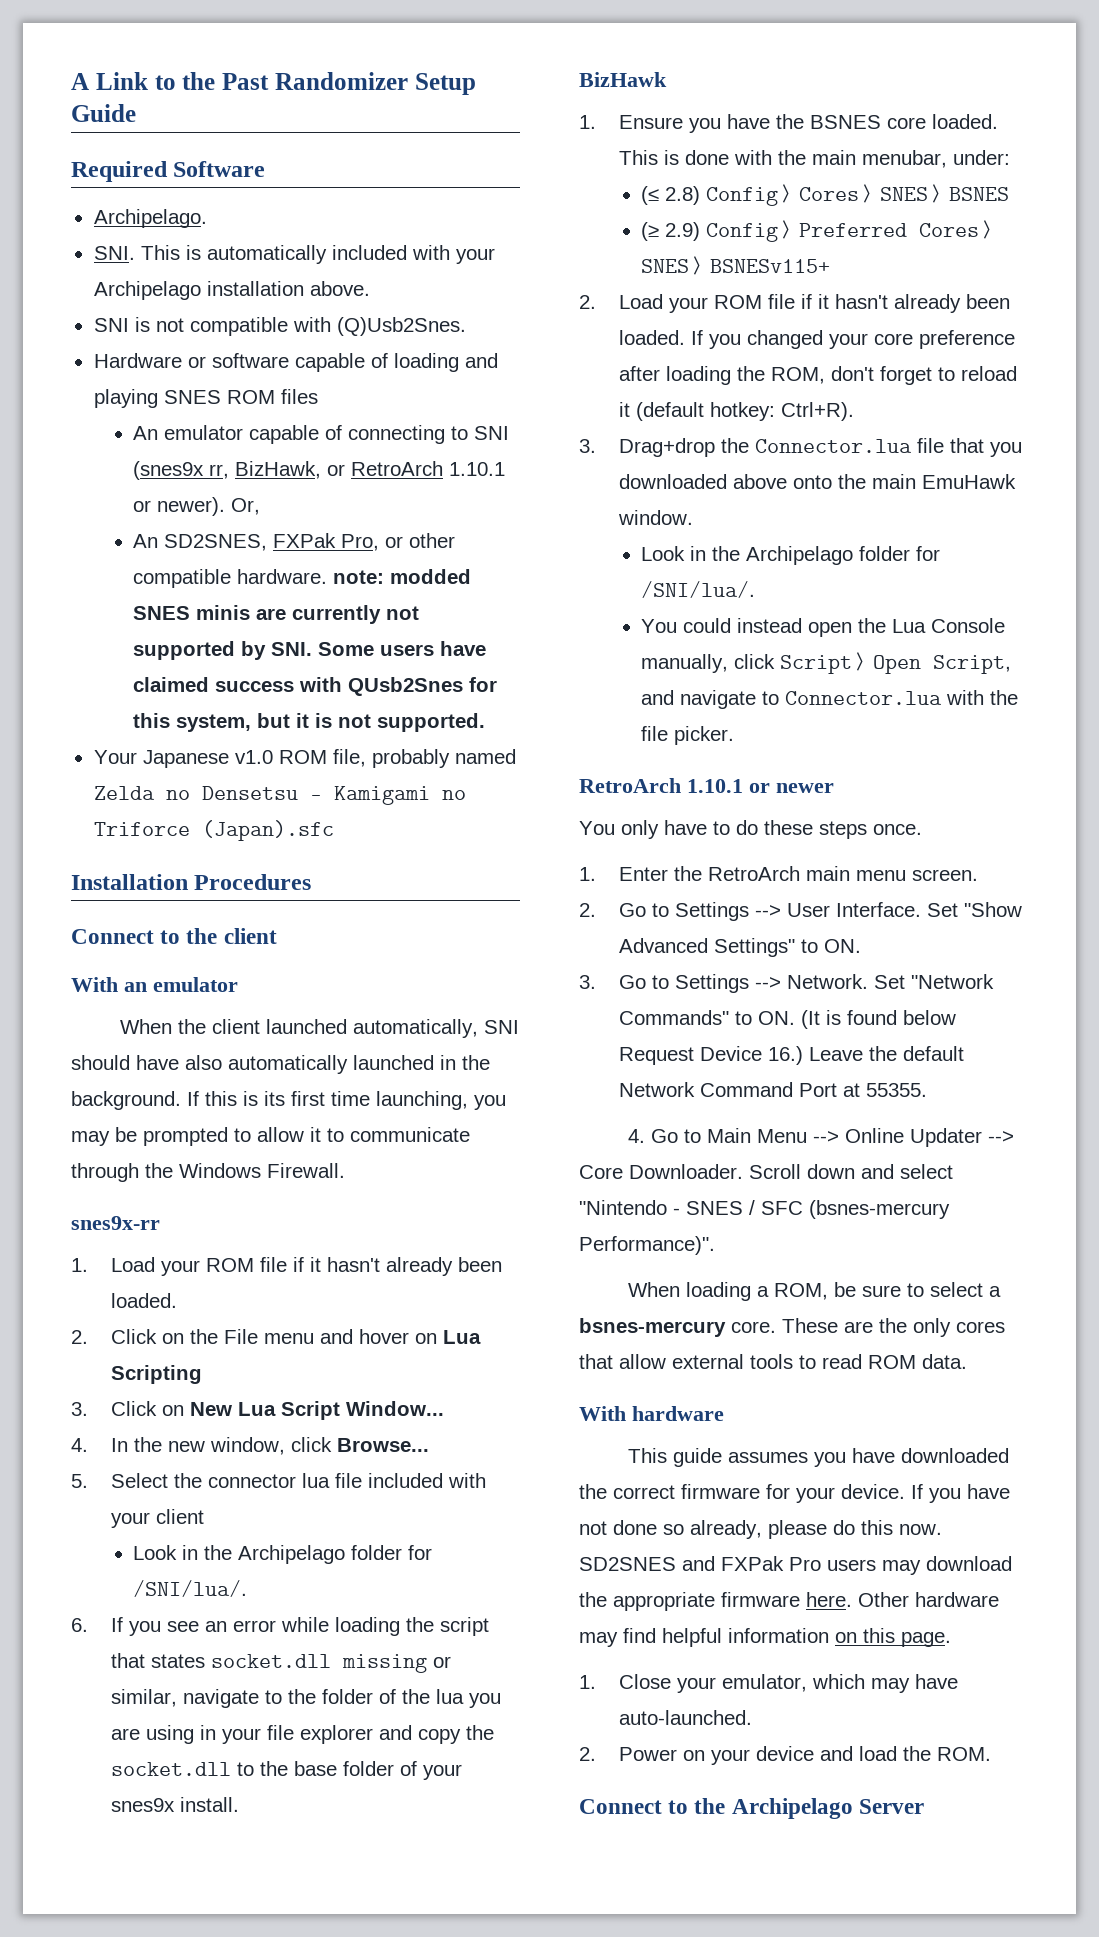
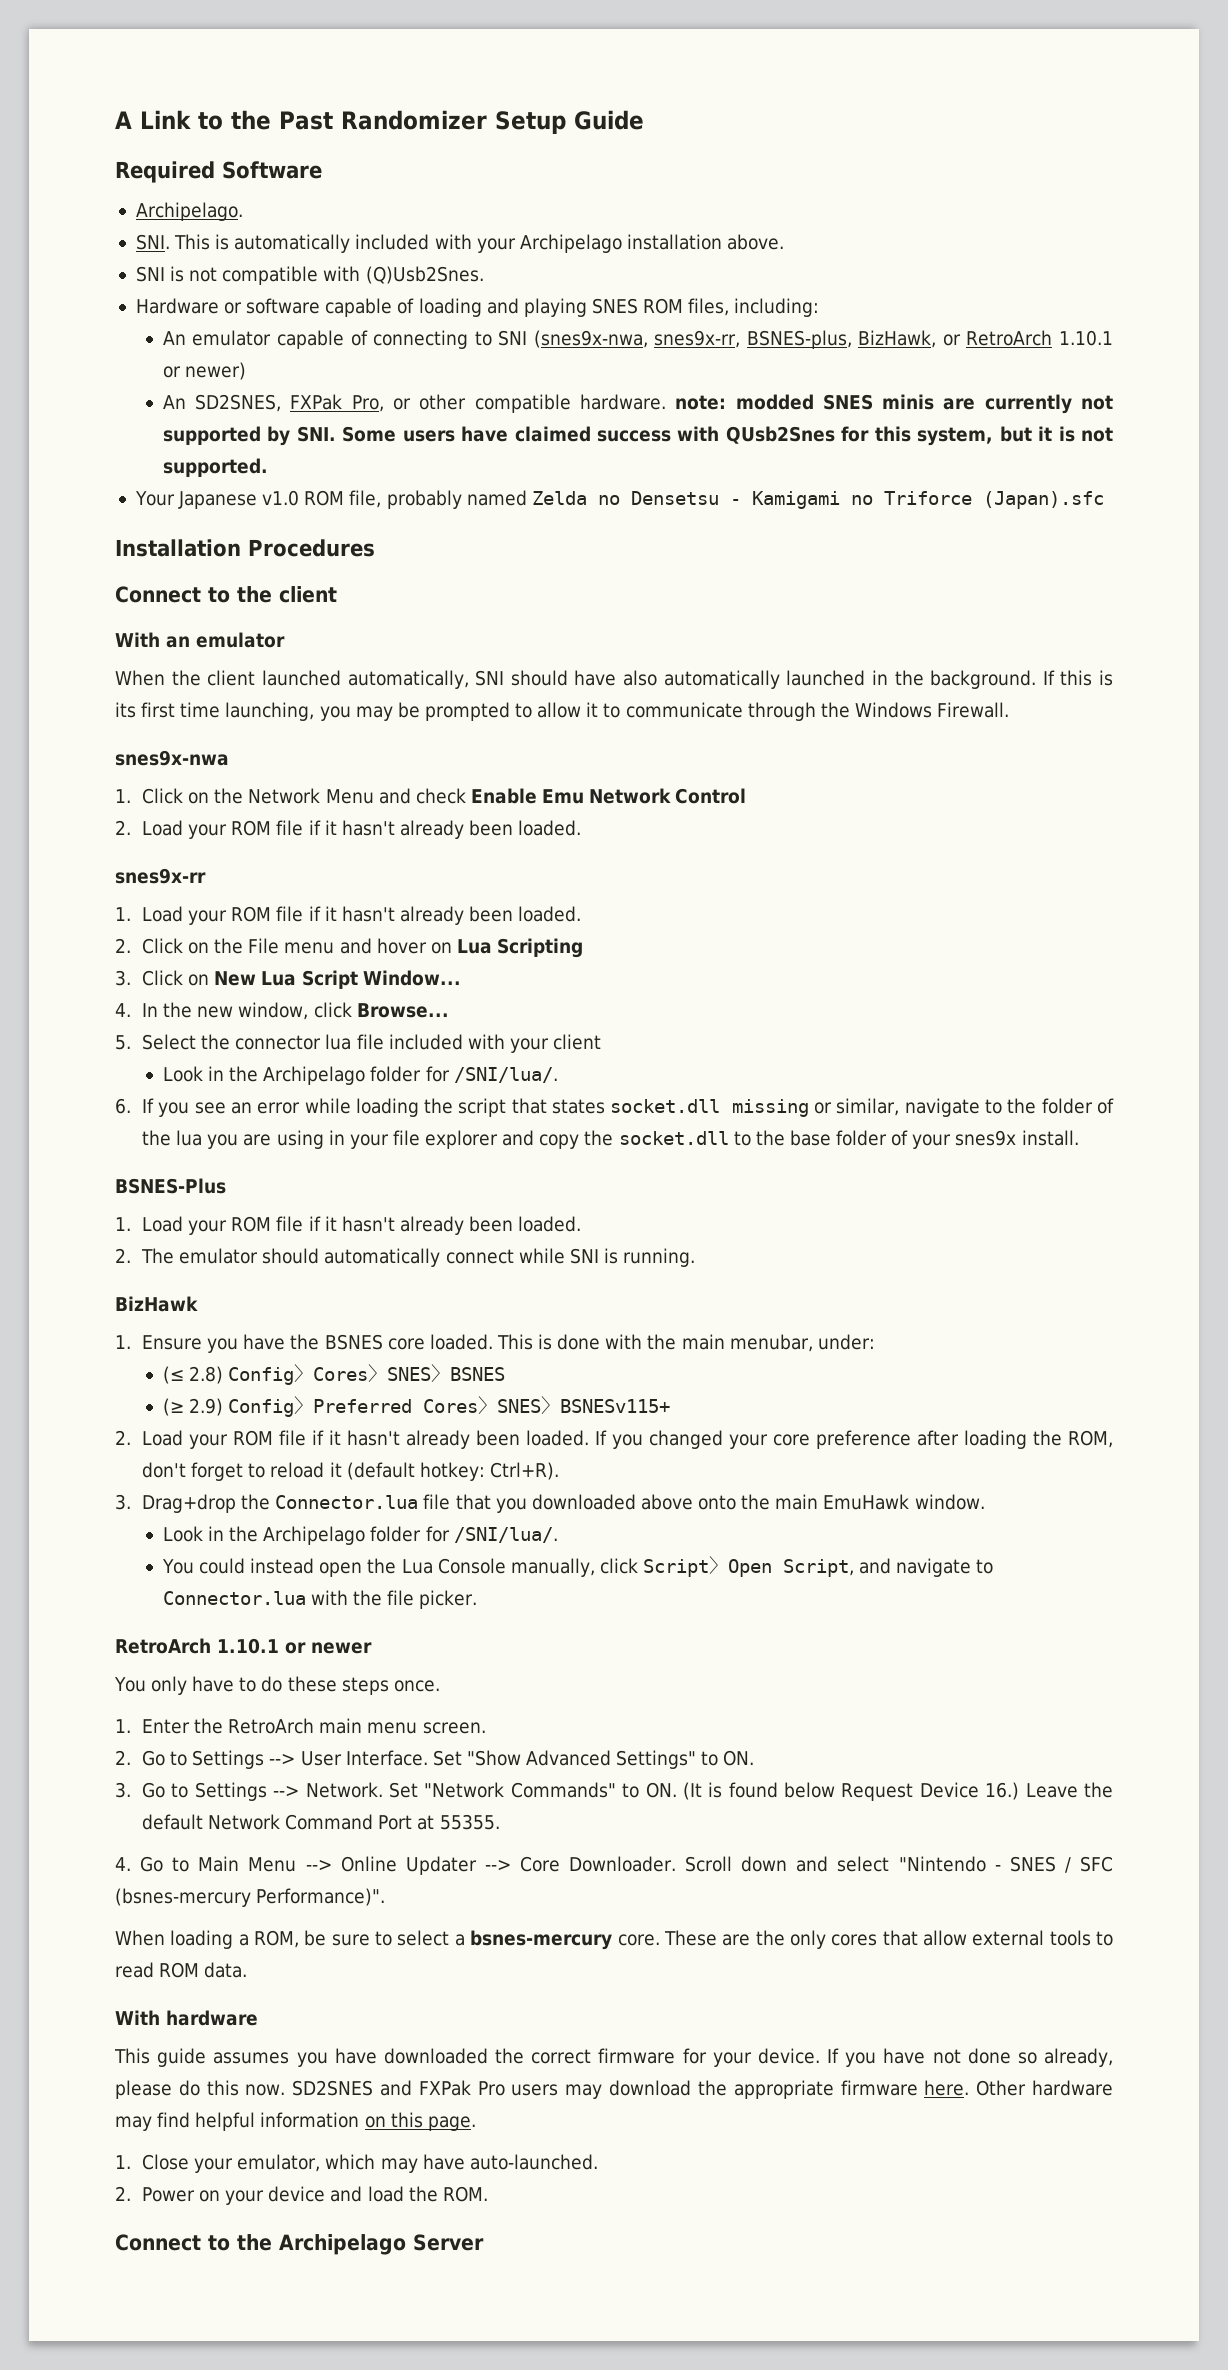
- Hardware or software capable of loading and playing SNES ROM files
+ Hardware or software capable of loading and playing SNES ROM files, including:
- An emulator capable of connecting to SNI (snes9x rr, BizHawk, or RetroArch 1.10.1 or newer). Or,
+ An emulator capable of connecting to SNI (snes9x-nwa, snes9x-rr, BSNES-plus, BizHawk, or RetroArch 1.10.1 or newer)
+ snes9x-nwa
+ 1. Click on the Network Menu and check Enable Emu Network Control
+ 2. Load your ROM file if it hasn't already been loaded.
+ BSNES-Plus
+ 1. Load your ROM file if it hasn't already been loaded.
+ 2. The emulator should automatically connect while SNI is running.

